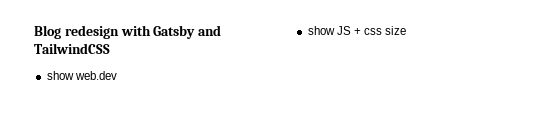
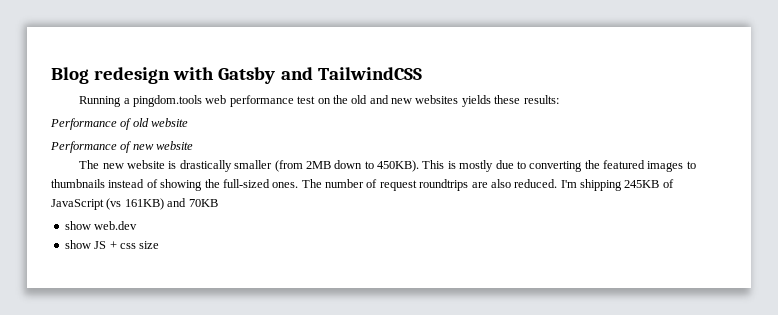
+ Running a pingdom.tools web performance test on the old and new websites yields these results:
+ Performance of old website
+ Performance of new website
+ The new website is drastically smaller (from 2MB down to 450KB). This is mostly due to converting the featured images to thumbnails instead of showing the full-sized ones. The number of request roundtrips are also reduced. I'm shipping 245KB of JavaScript (vs 161KB) and 70KB

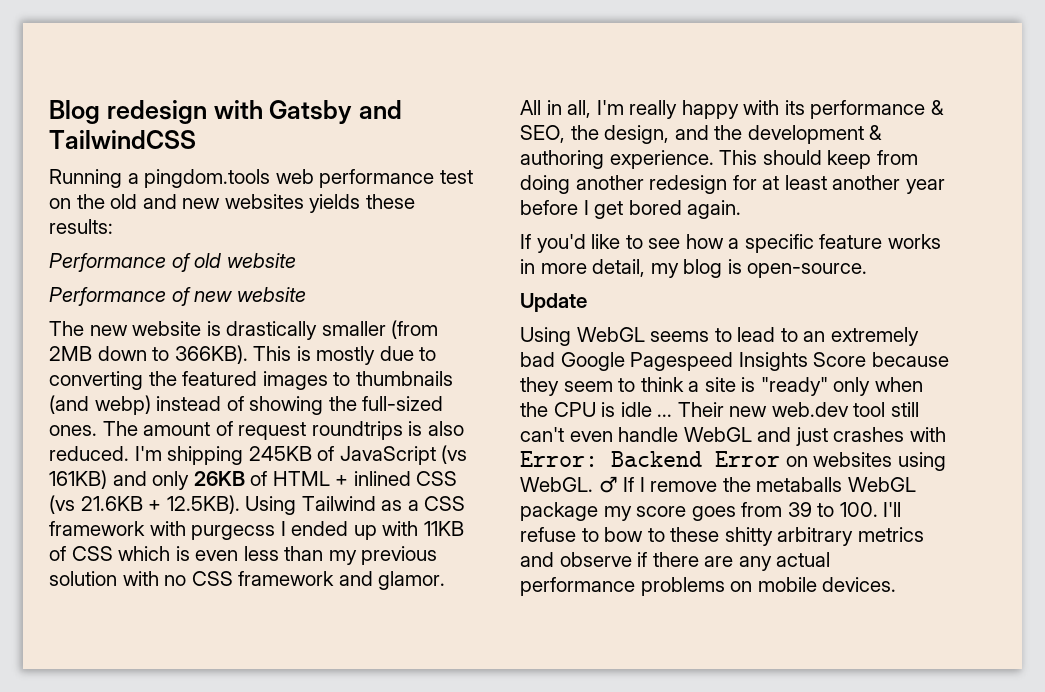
- The new website is drastically smaller (from 2MB down to 450KB).
+ The new website is drastically smaller (from 2MB down to 366KB).
- This is mostly due to converting the featured images to thumbnails instead of showing the full-sized ones.
+ This is mostly due to converting the featured images to thumbnails (and webp) instead of showing the full-sized ones.
- The number of request roundtrips are also reduced.
+ The amount of request roundtrips is also reduced.
- I'm shipping 245KB of JavaScript (vs 161KB) and 70KB
- show web.dev
- show JS + css size
+ I'm shipping 245KB of JavaScript (vs 161KB) and only 26KB of HTML + inlined CSS (vs 21.6KB + 12.5KB). Using Tailwind as a CSS framework with purgecss I ended up with 11KB of CSS which is even less than my previous solution with no CSS framework and glamor.
+ All in all, I'm really happy with its performance & SEO, the design, and the development & authoring experience. This should keep from doing another redesign for at least another year before I get bored again.
+ If you'd like to see how a specific feature works in more detail, my blog is open-source.
+ Update
+ Using WebGL seems to lead to an extremely bad Google Pagespeed Insights Score because they seem to think a site is "ready" only when the CPU is idle ... Their new web.dev tool still can't even handle WebGL and just crashes with Error: Backend Error on websites using WebGL. ♂ If I remove the metaballs WebGL package my score goes from 39 to 100. I'll refuse to bow to these shitty arbitrary metrics and observe if there are any actual performance problems on mobile devices.

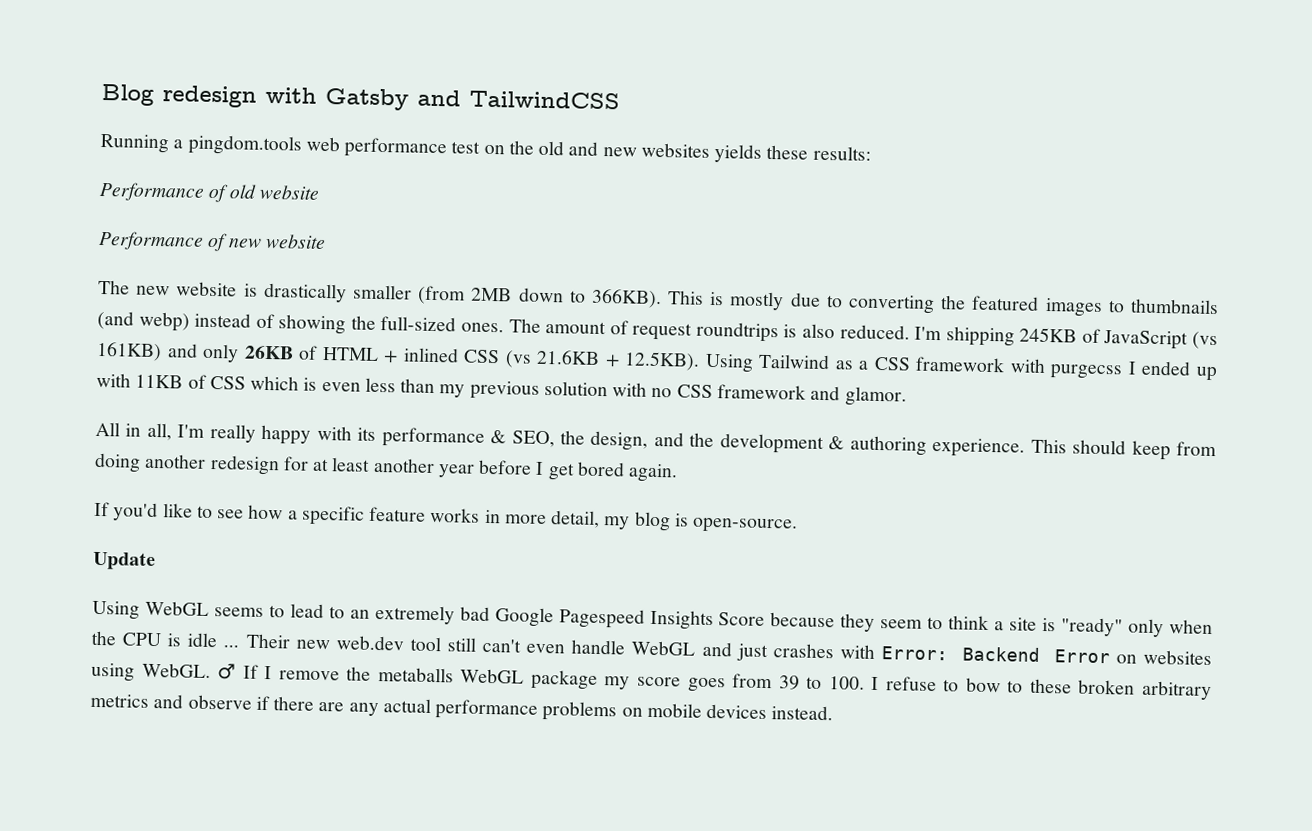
- ♂ If I remove the metaballs WebGL package my score goes from 39 to 100. I'll refuse to bow to these shitty arbitrary metrics and observe if there are any actual performance problems on mobile devices.
+ ♂ If I remove the metaballs WebGL package my score goes from 39 to 100. I refuse to bow to these broken arbitrary metrics and observe if there are any actual performance problems on mobile devices instead.

